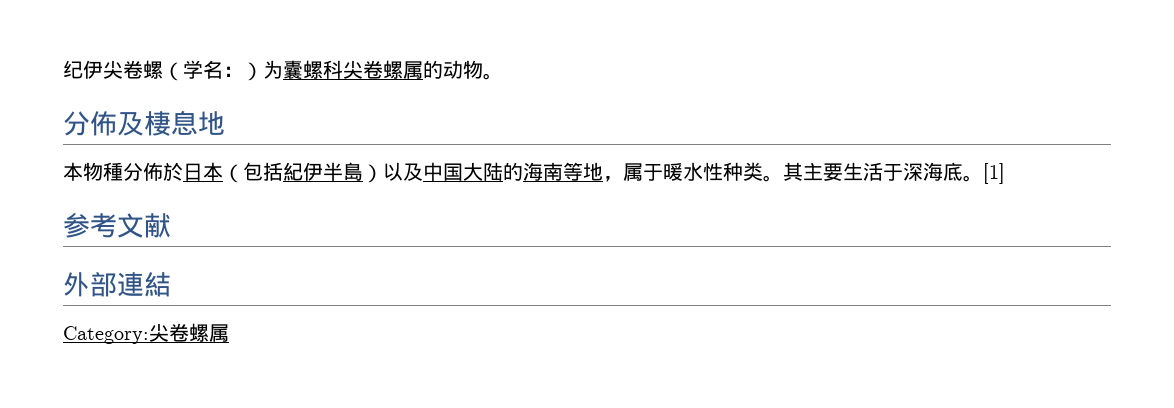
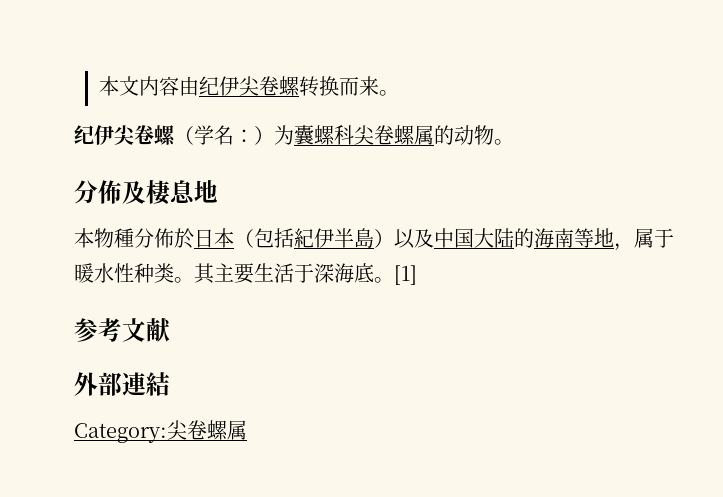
+ 本文内容由纪伊尖卷螺转换而来。

